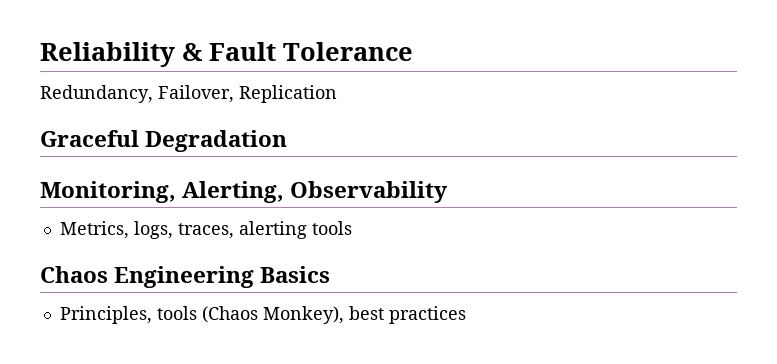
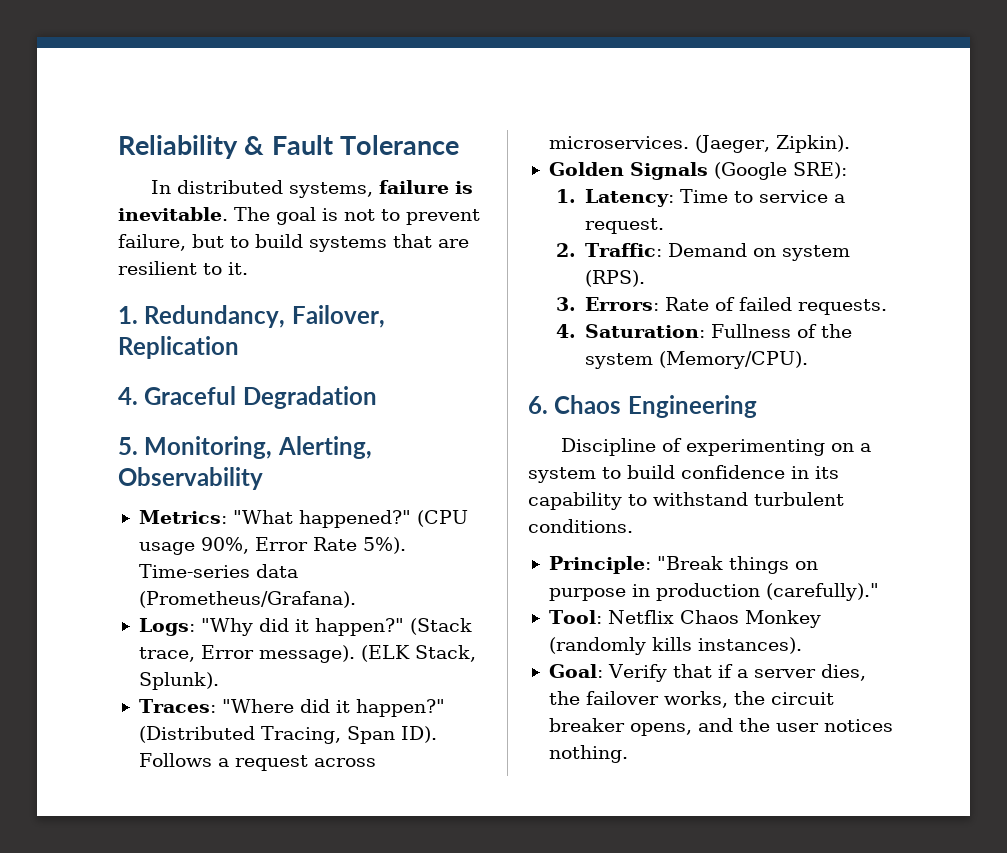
- Redundancy, Failover, Replication
+ In distributed systems, failure is inevitable. The goal is not to prevent failure, but to build systems that are resilient to it.
+ 1. Redundancy, Failover, Replication
- Graceful Degradation
+ 4. Graceful Degradation
- Monitoring, Alerting, Observability
+ 5. Monitoring, Alerting, Observability
- Metrics, logs, traces, alerting tools
- Chaos Engineering Basics
- Principles, tools (Chaos Monkey), best practices
+ Metrics: "What happened?" (CPU usage 90%, Error Rate 5%). Time-series data (Prometheus/Grafana).
+ Logs: "Why did it happen?" (Stack trace, Error message). (ELK Stack, Splunk).
+ Traces: "Where did it happen?" (Distributed Tracing, Span ID). Follows a request across microservices. (Jaeger, Zipkin).
+ Golden Signals (Google SRE):
+ 1. Latency: Time to service a request.
+ 2. Traffic: Demand on system (RPS).
+ 3. Errors: Rate of failed requests.
+ 4. Saturation: Fullness of the system (Memory/CPU).
+ 6. Chaos Engineering
+ Discipline of experimenting on a system to build confidence in its capability to withstand turbulent conditions.
+ Principle: "Break things on purpose in production (carefully)."
+ Tool: Netflix Chaos Monkey (randomly kills instances).
+ Goal: Verify that if a server dies, the failover works, the circuit breaker opens, and the user notices nothing.

